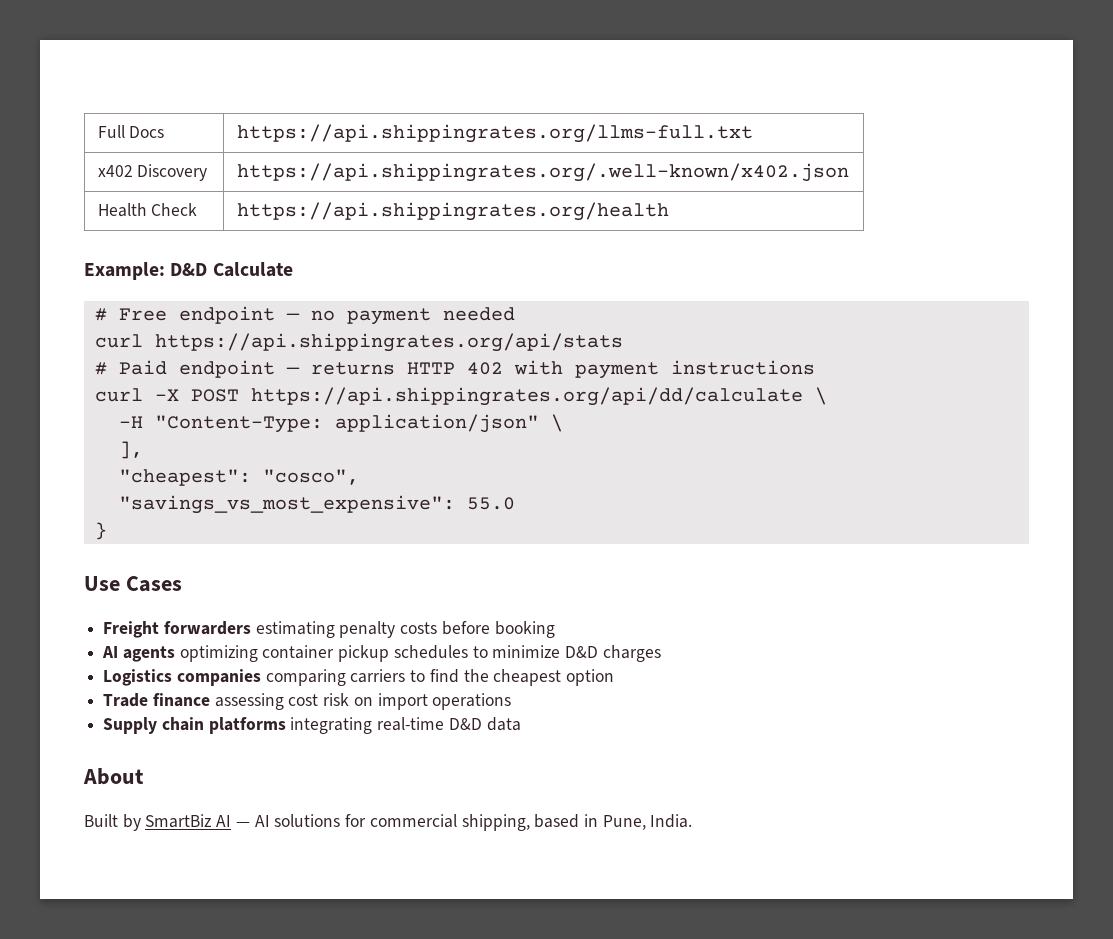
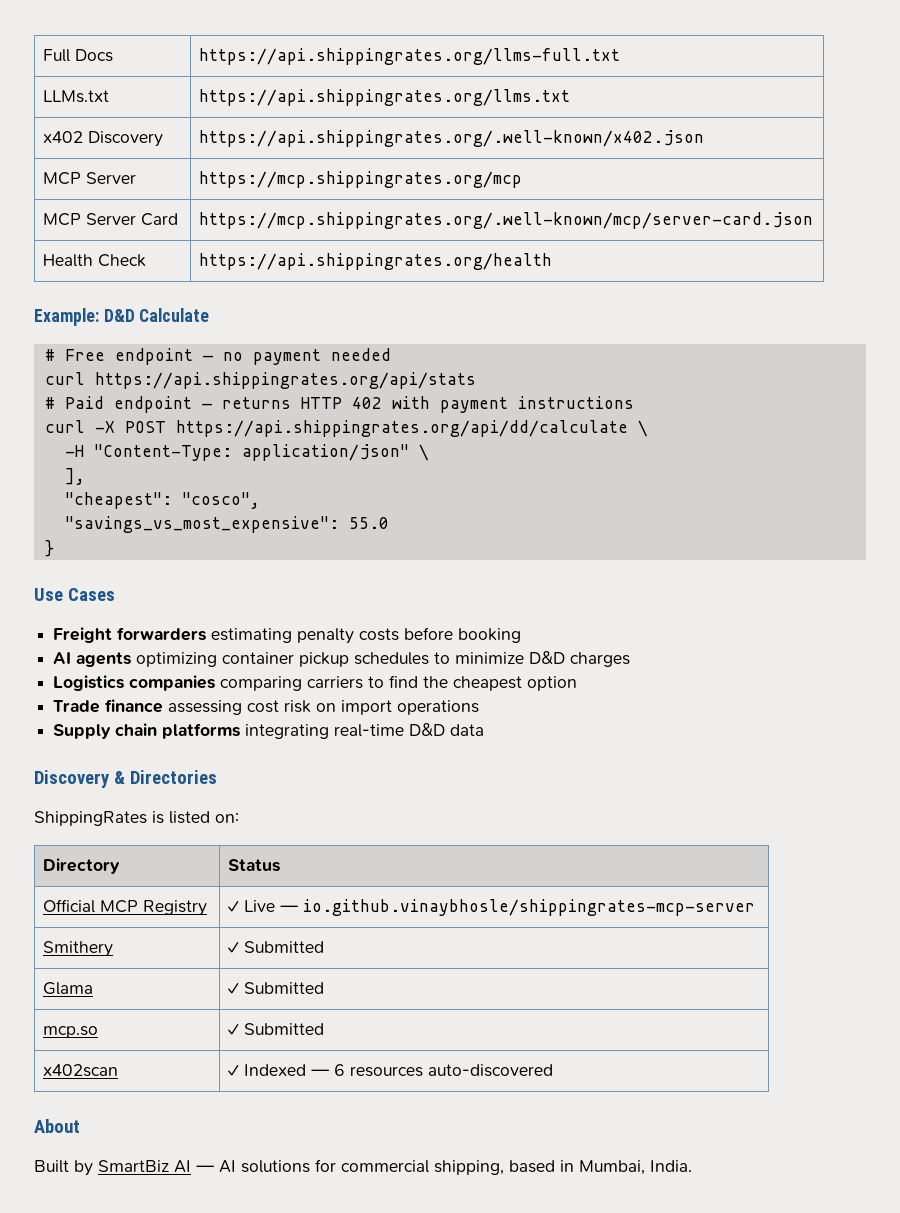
+ LLMs.txt | https://api.shippingrates.org/llms.txt
+ MCP Server | https://mcp.shippingrates.org/mcp
+ MCP Server Card | https://mcp.shippingrates.org/.well-known/mcp/server-card.json
+ Discovery & Directories
+ ShippingRates is listed on:
+ Directory | Status
+ Official MCP Registry | ✓ Live — io.github.vinaybhosle/shippingrates-mcp-server
+ Smithery | ✓ Submitted
+ Glama | ✓ Submitted
+ mcp.so | ✓ Submitted
+ x402scan | ✓ Indexed — 6 resources auto-discovered
- Built by SmartBiz AI — AI solutions for commercial shipping, based in Pune, India.
+ Built by SmartBiz AI — AI solutions for commercial shipping, based in Mumbai, India.

